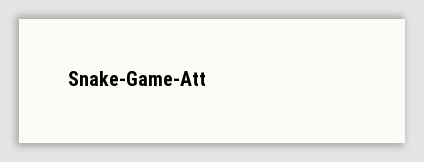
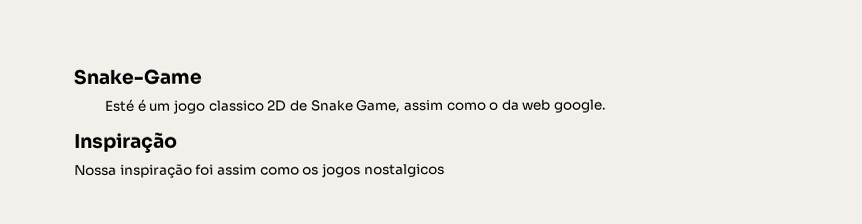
- Snake-Game-Att
+ Snake-Game
+ Esté é um jogo classico 2D de Snake Game, assim como o da web google.
+ Inspiração
+ Nossa inspiração foi assim como os jogos nostalgicos

